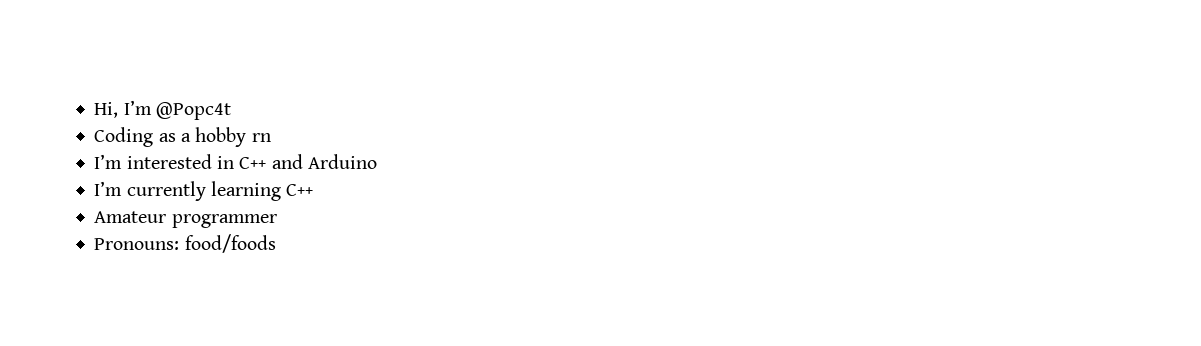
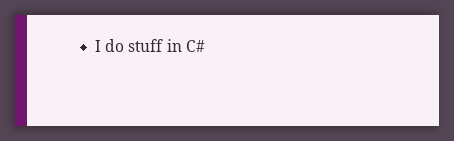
- Hi, I’m @Popc4t
- Coding as a hobby rn
- I’m interested in C++ and Arduino
- I’m currently learning C++
- Amateur programmer
- Pronouns: food/foods
+ I do stuff in C#

